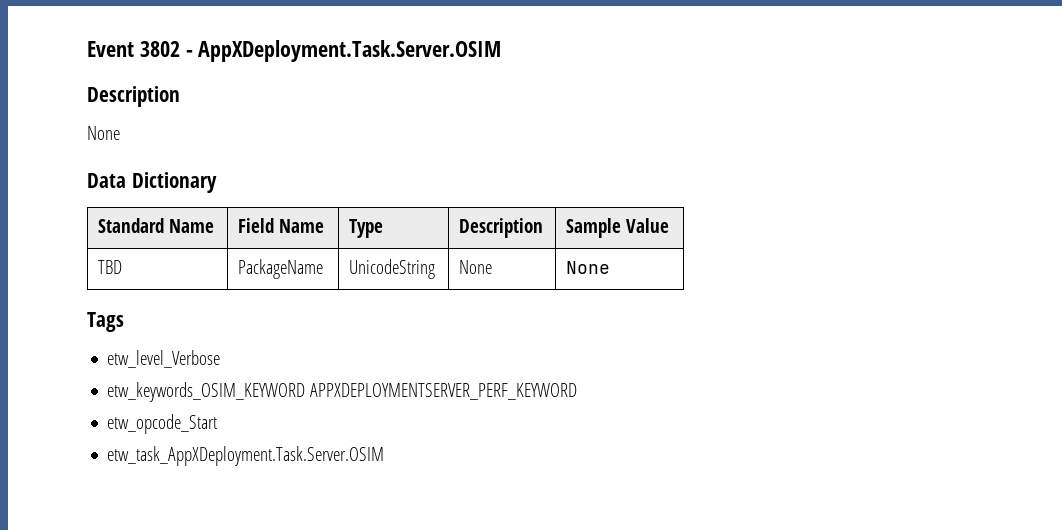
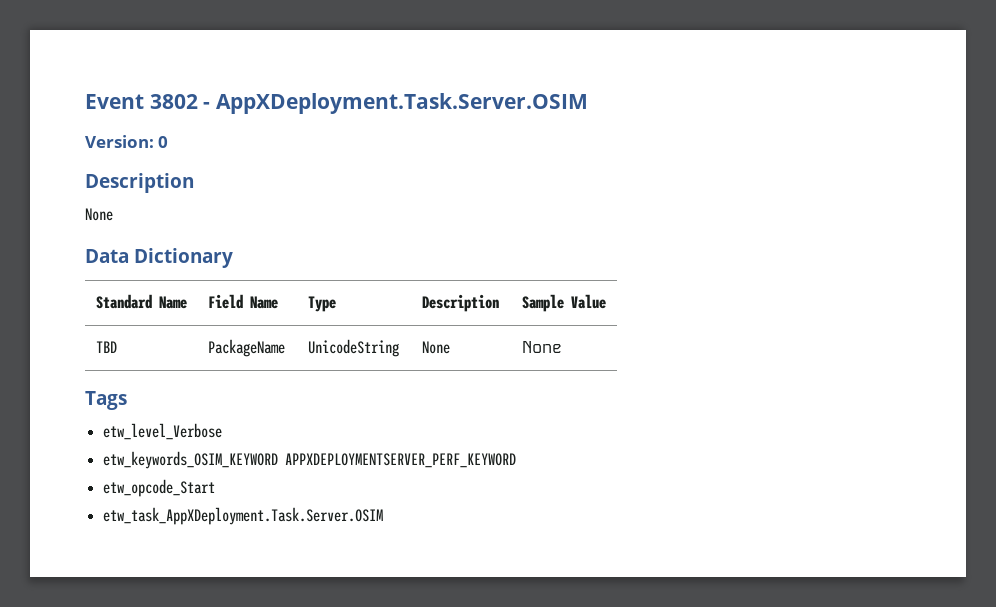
+ Version: 0

